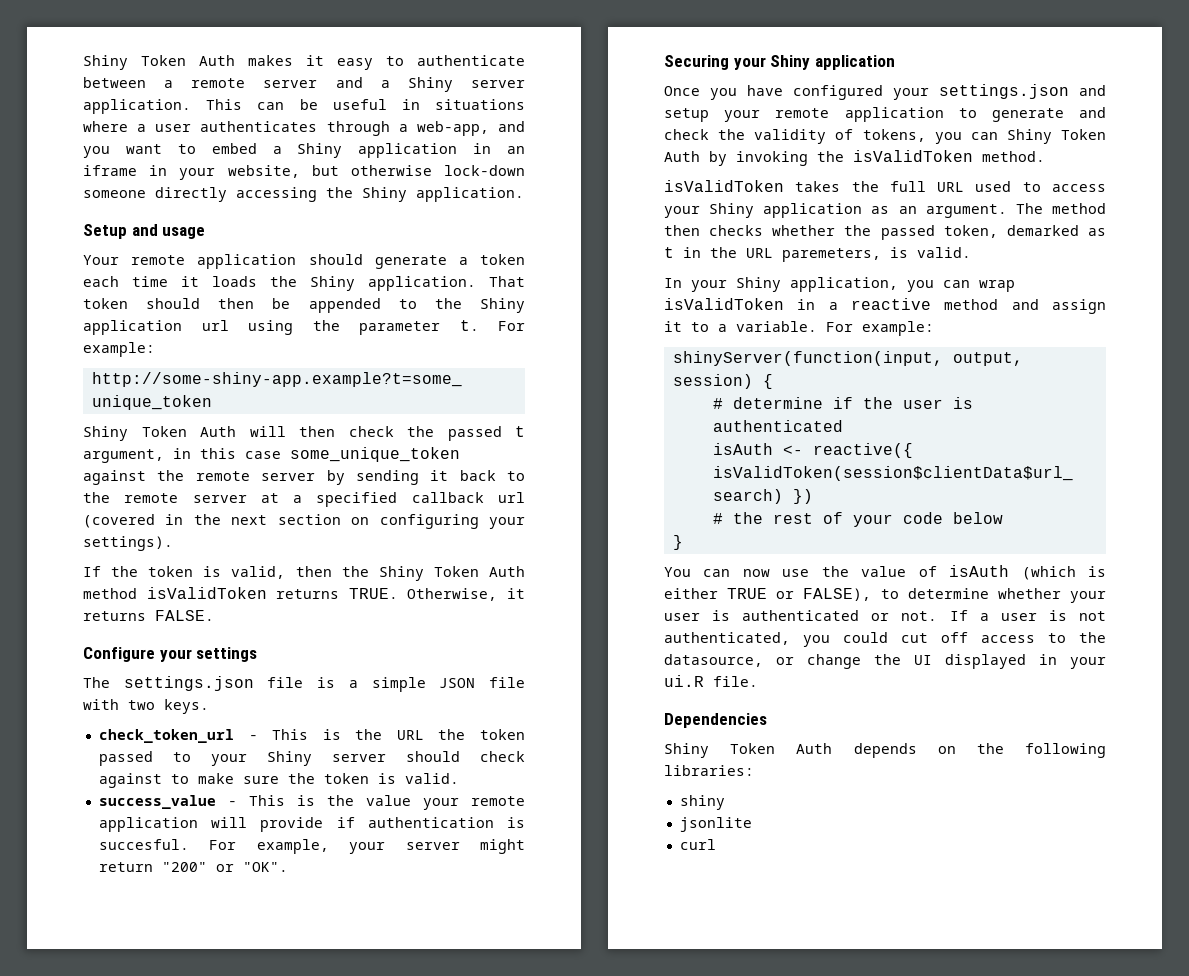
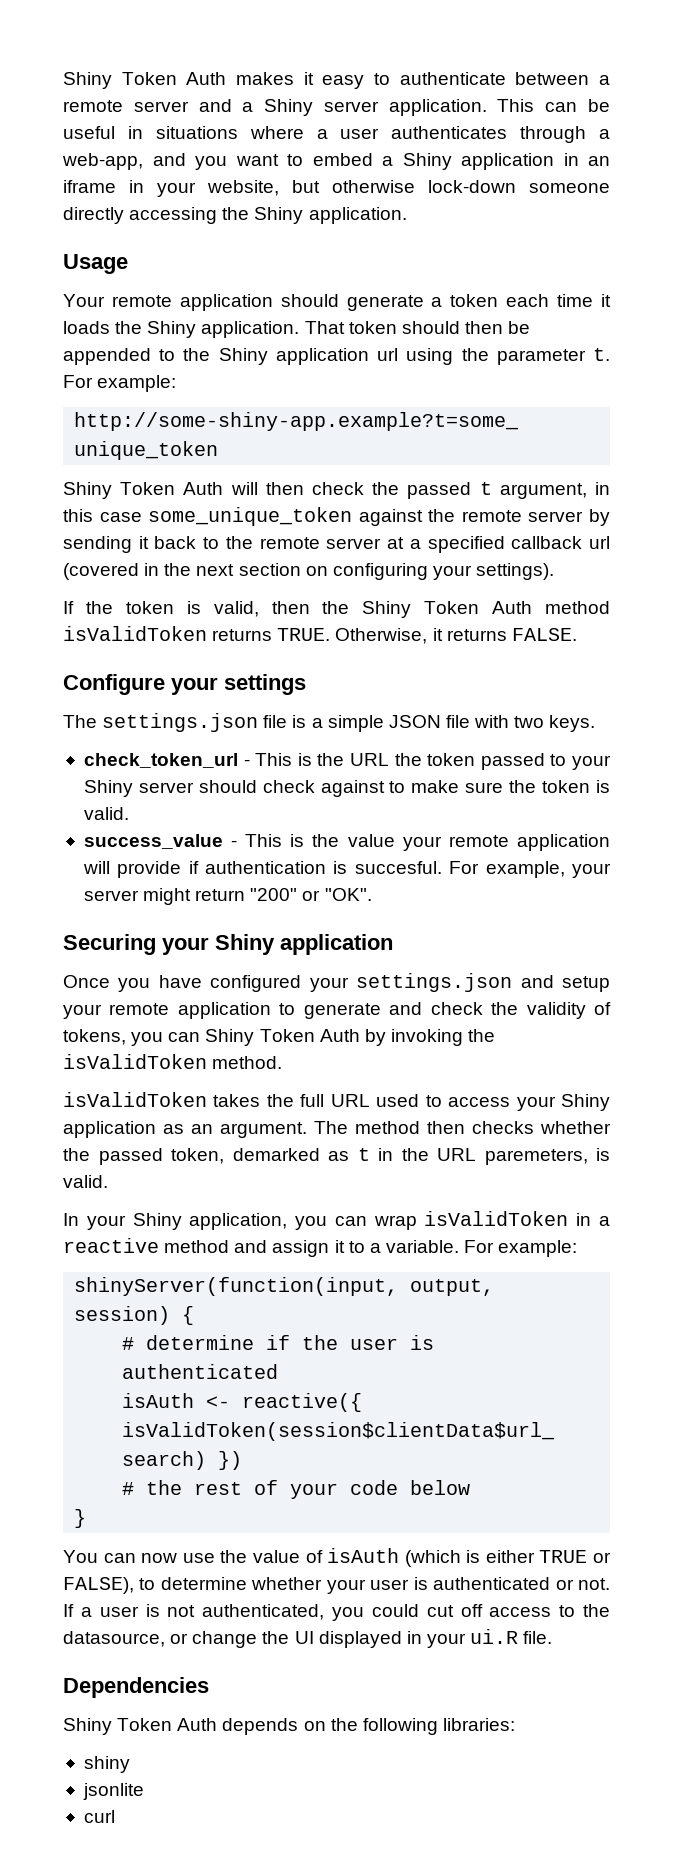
- Setup and usage
+ Usage

